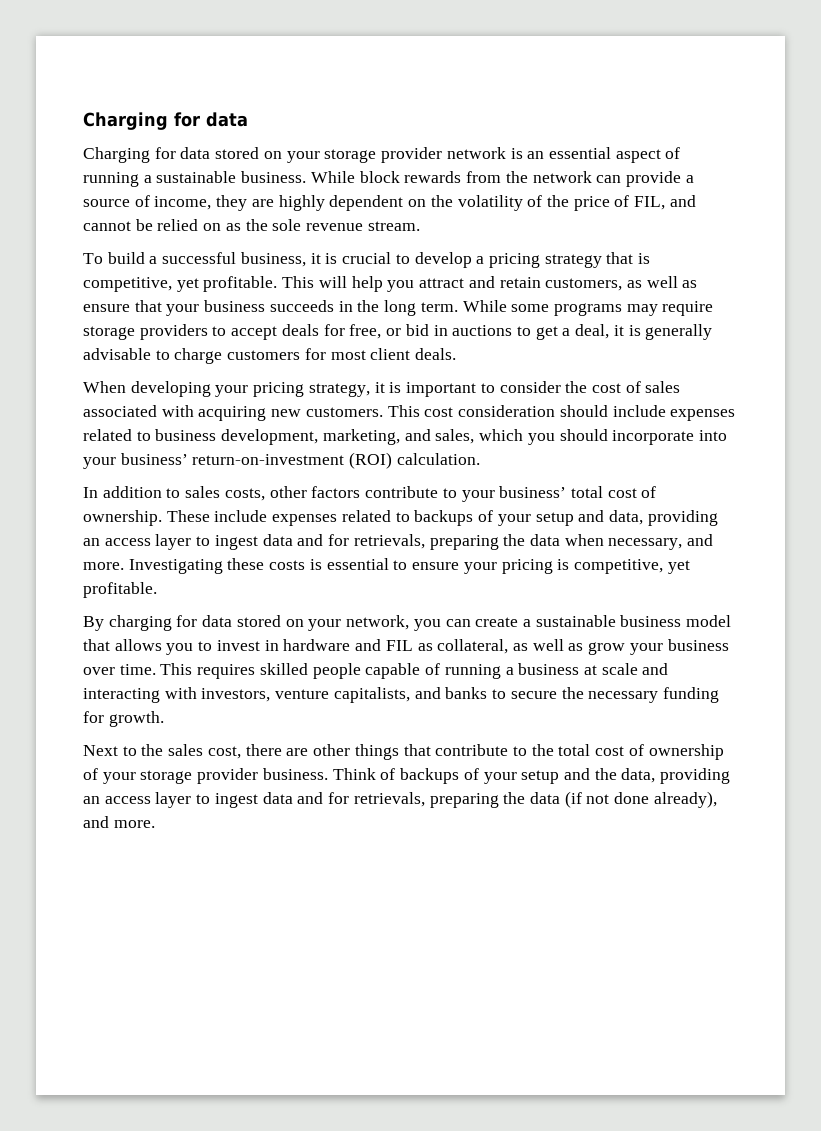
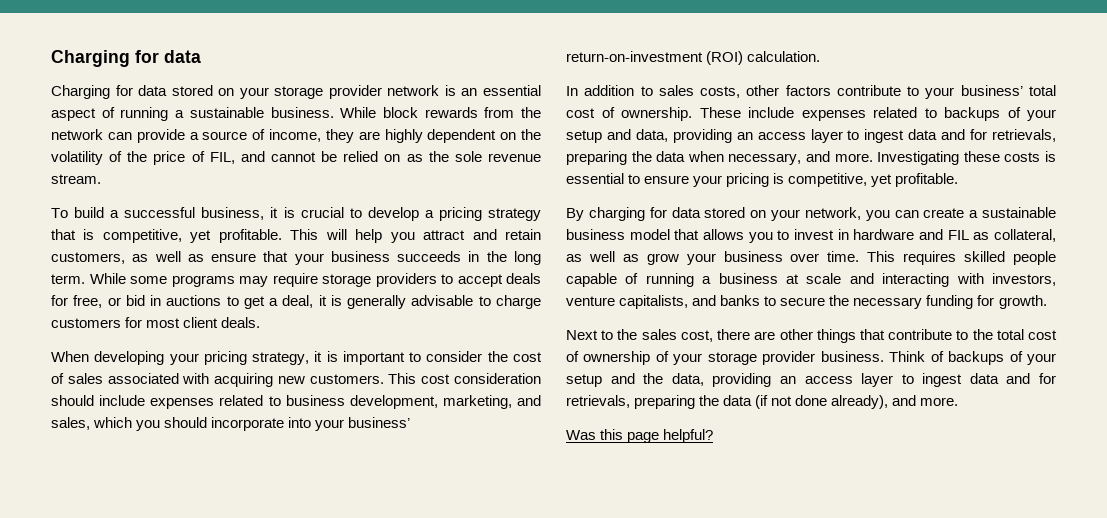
+ Was this page helpful?

